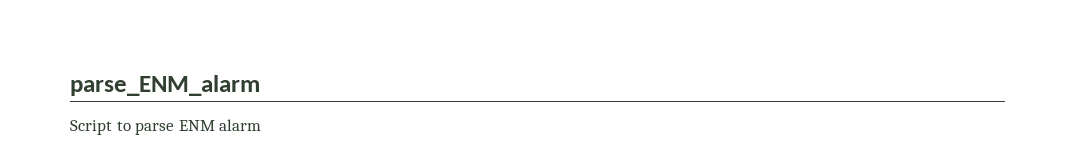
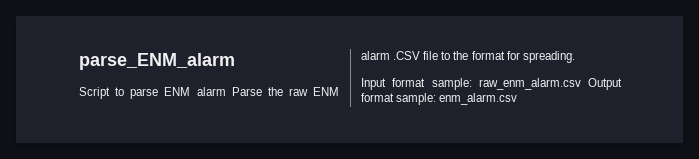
- Script to parse ENM alarm
+ Script to parse ENM alarm Parse the raw ENM alarm .CSV file to the format for spreading.
+ Input format sample: raw_enm_alarm.csv Output format sample: enm_alarm.csv

